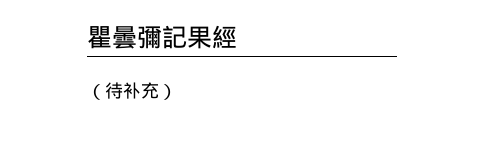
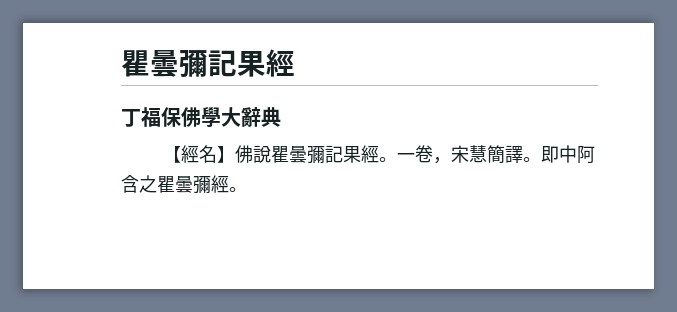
- （待补充）
+ 丁福保佛學大辭典
+ 【經名】佛說瞿曇彌記果經。一卷，宋慧簡譯。即中阿含之瞿曇彌經。

